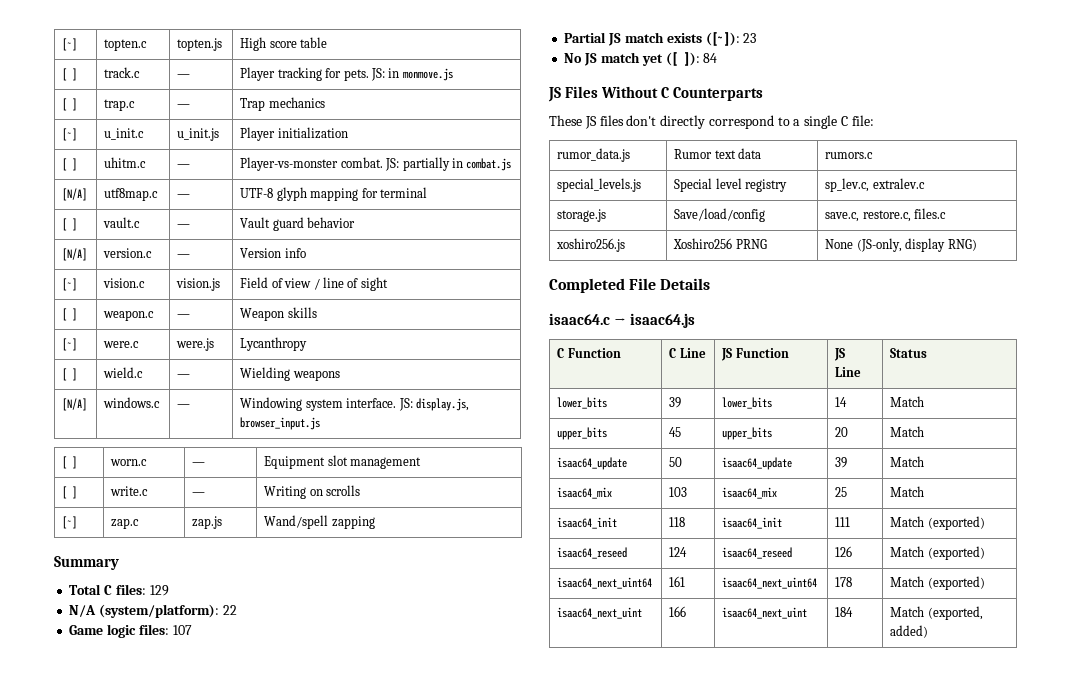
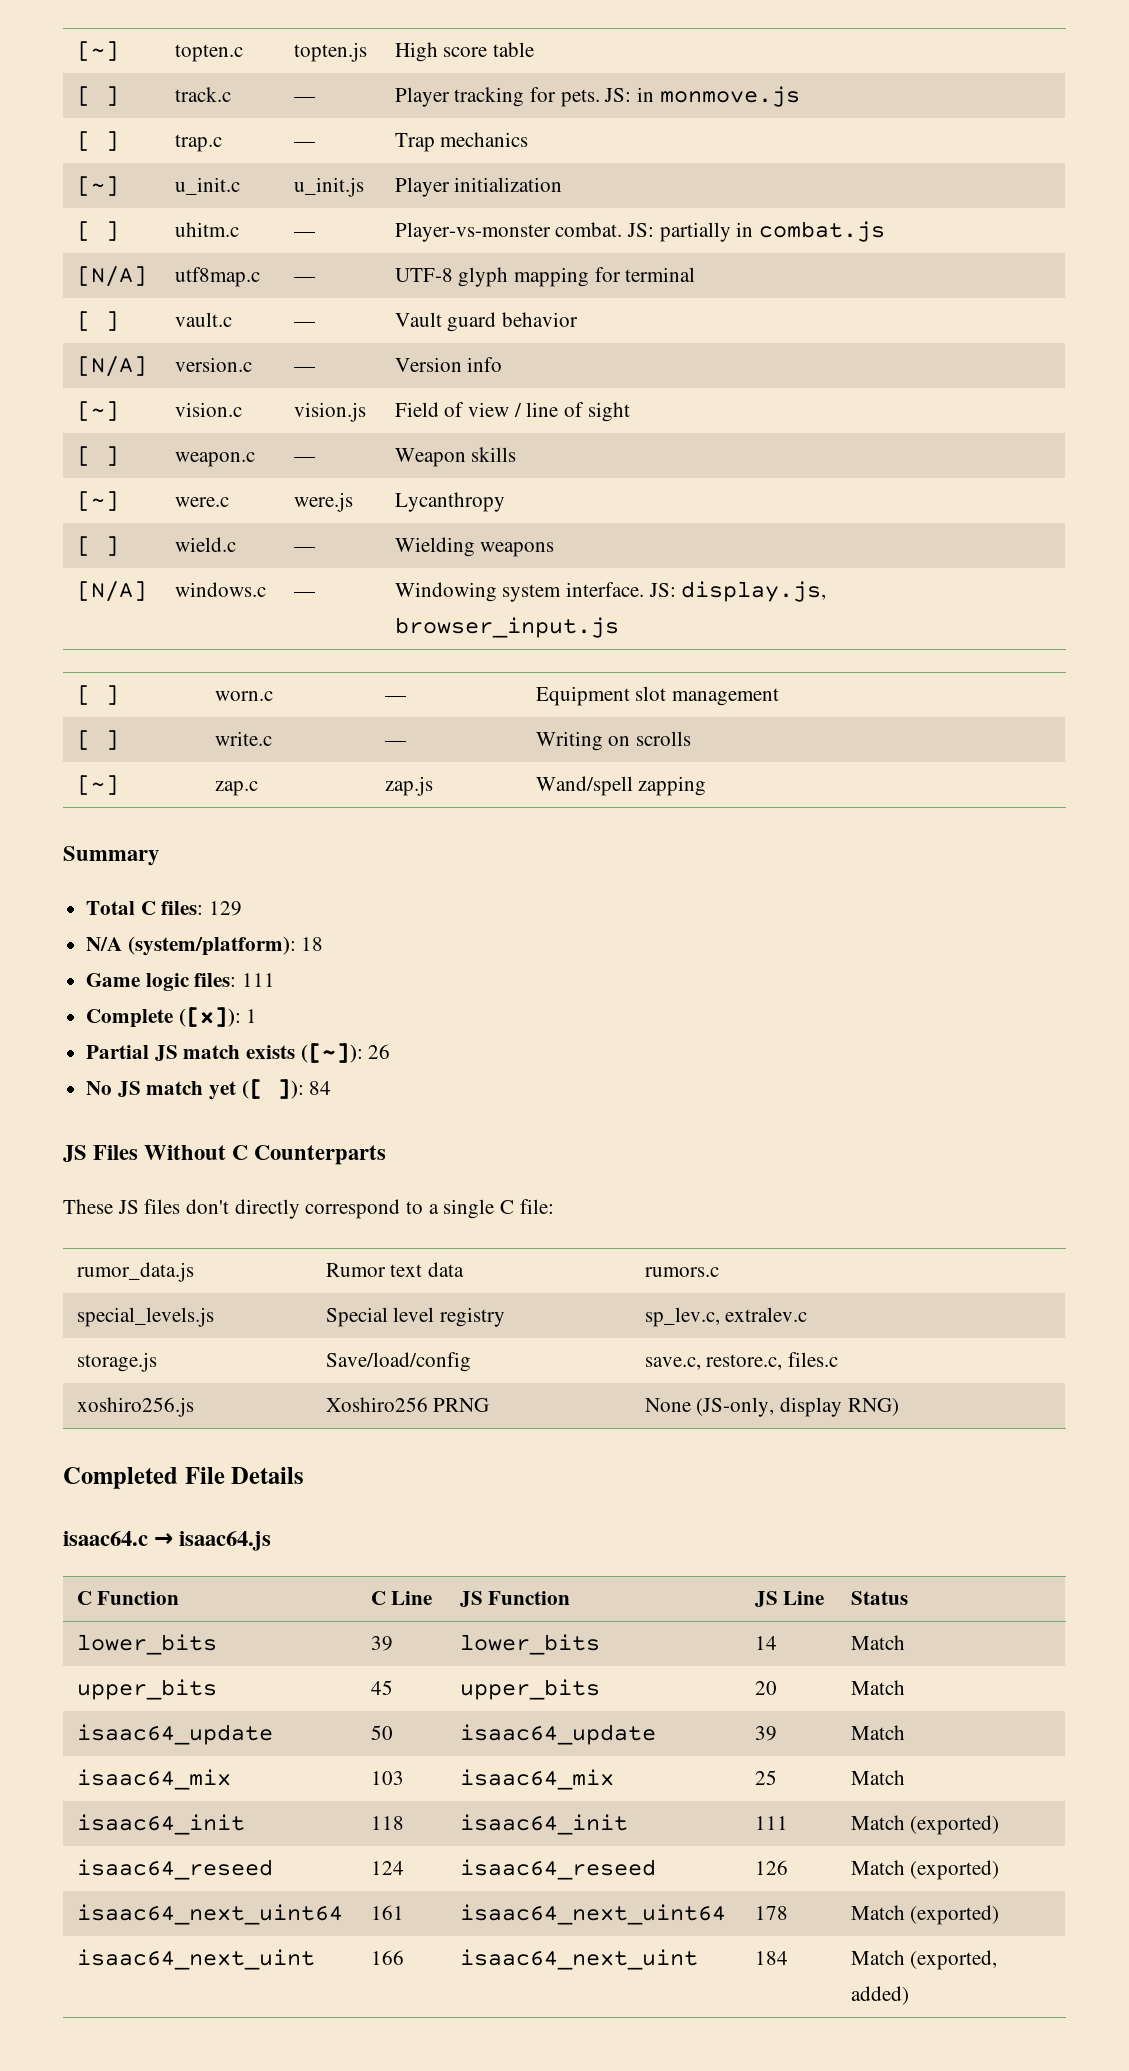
- N/A (system/platform): 22
+ N/A (system/platform): 18
- Game logic files: 107
+ Game logic files: 111
+ Complete ([x]): 1
- Partial JS match exists ([~]): 23
+ Partial JS match exists ([~]): 26

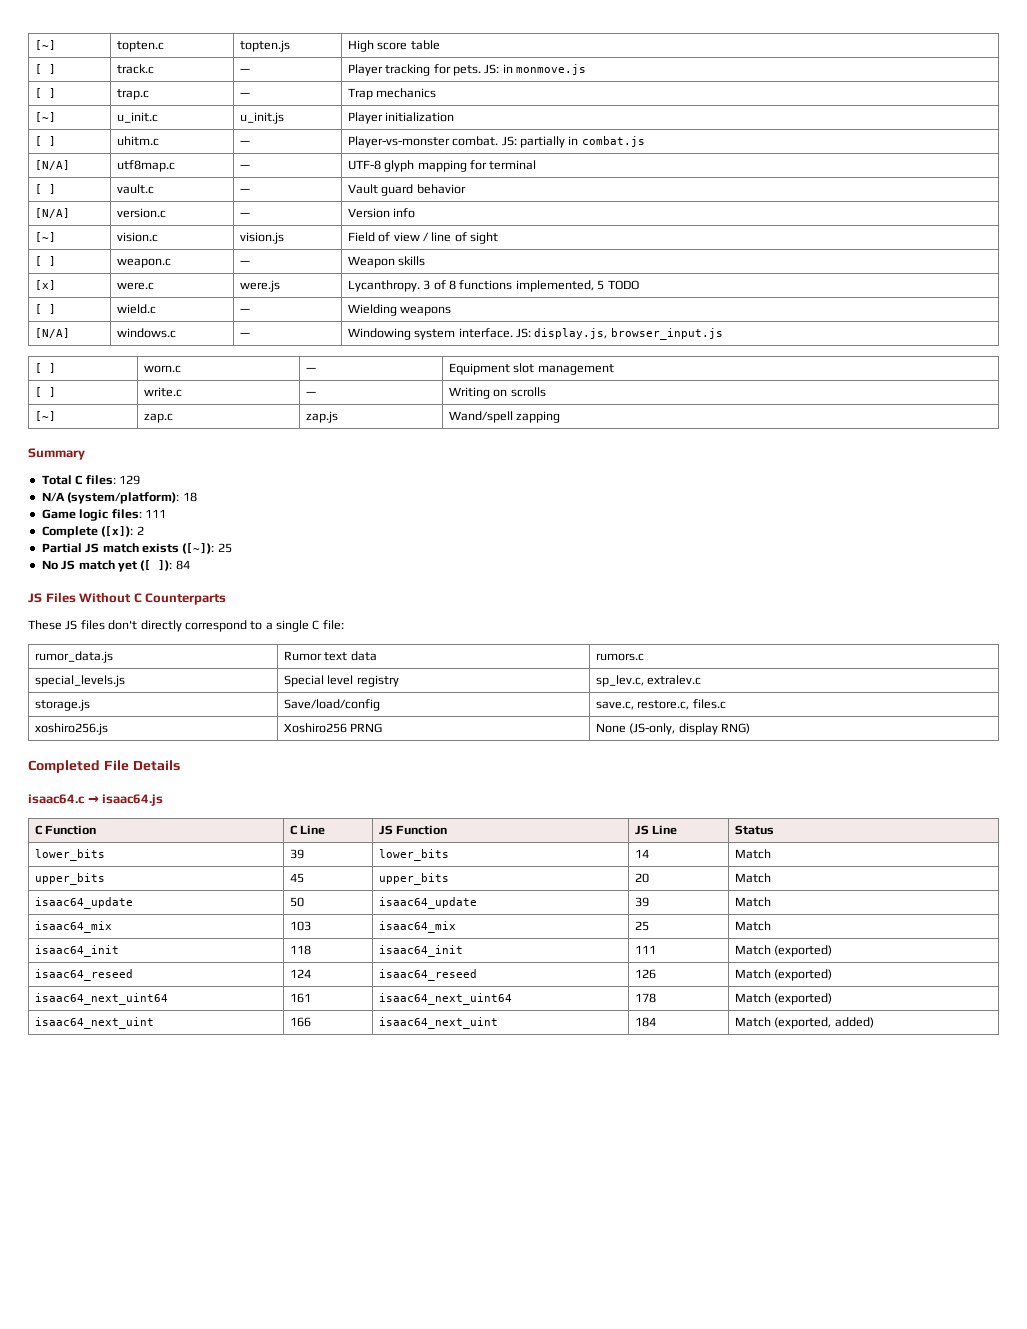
- [~] | were.c | were.js | Lycanthropy
+ [x] | were.c | were.js | Lycanthropy. 3 of 8 functions implemented, 5 TODO
- Complete ([x]): 1
+ Complete ([x]): 2
- Partial JS match exists ([~]): 26
+ Partial JS match exists ([~]): 25

